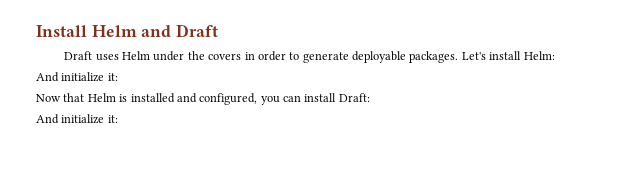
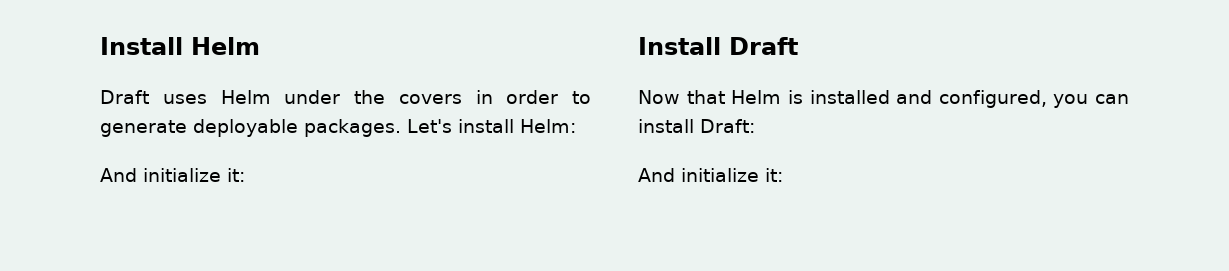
- Install Helm and Draft
+ Install Helm
+ Install Draft

